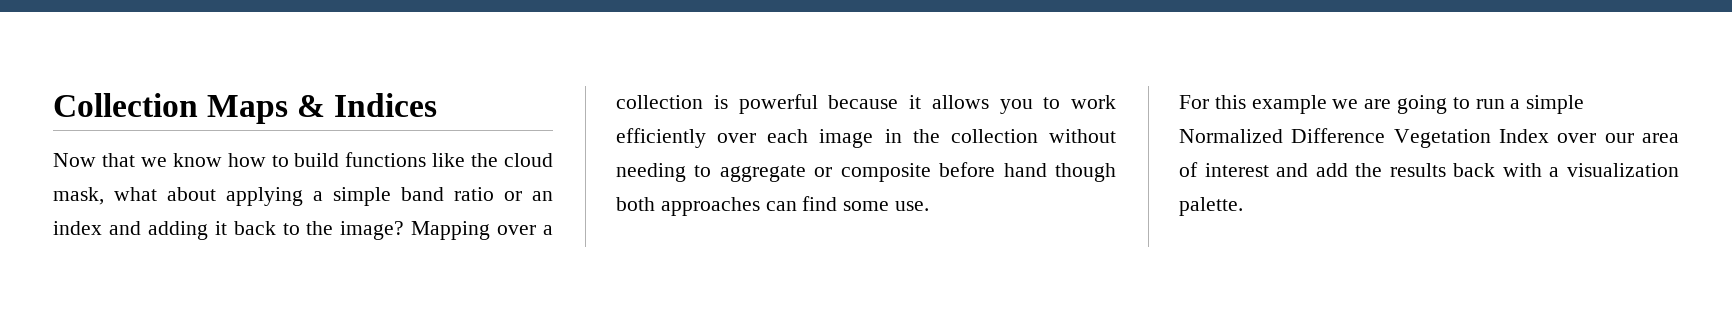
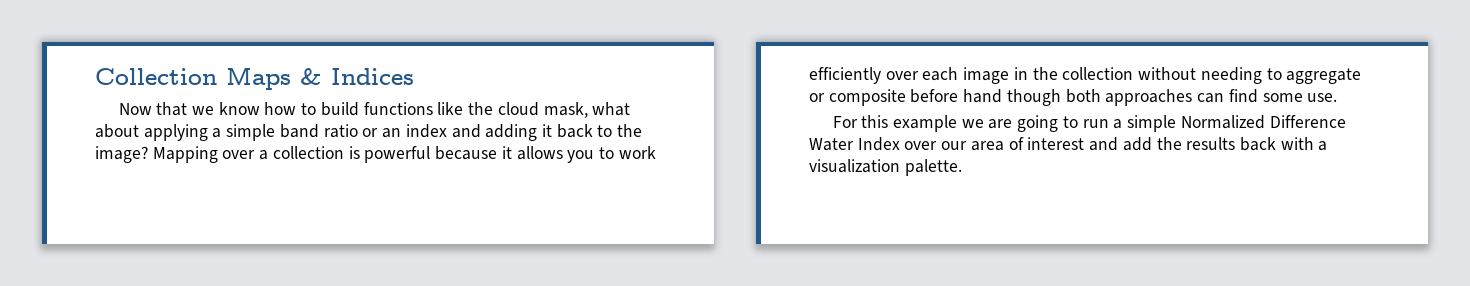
- For this example we are going to run a simple Normalized Difference Vegetation Index over our area of interest and add the results back with a visualization palette.
+ For this example we are going to run a simple Normalized Difference Water Index over our area of interest and add the results back with a visualization palette.

